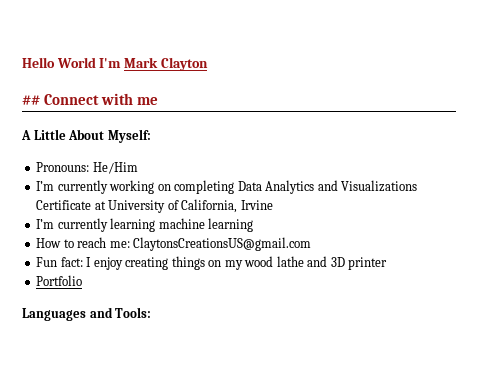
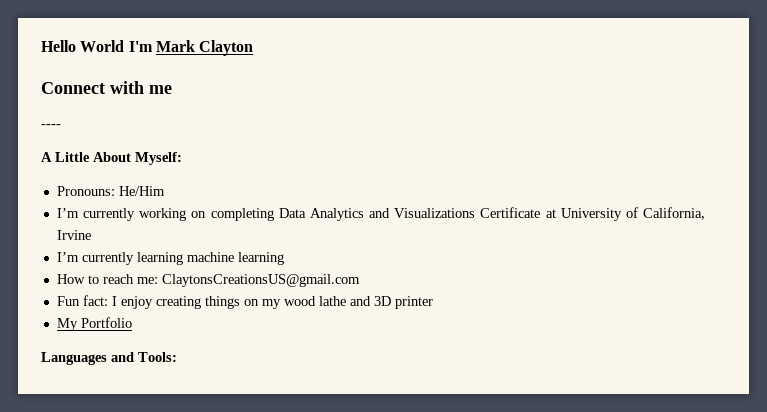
- ## Connect with me
+ Connect with me
+ ----
- Portfolio
+ My Portfolio

